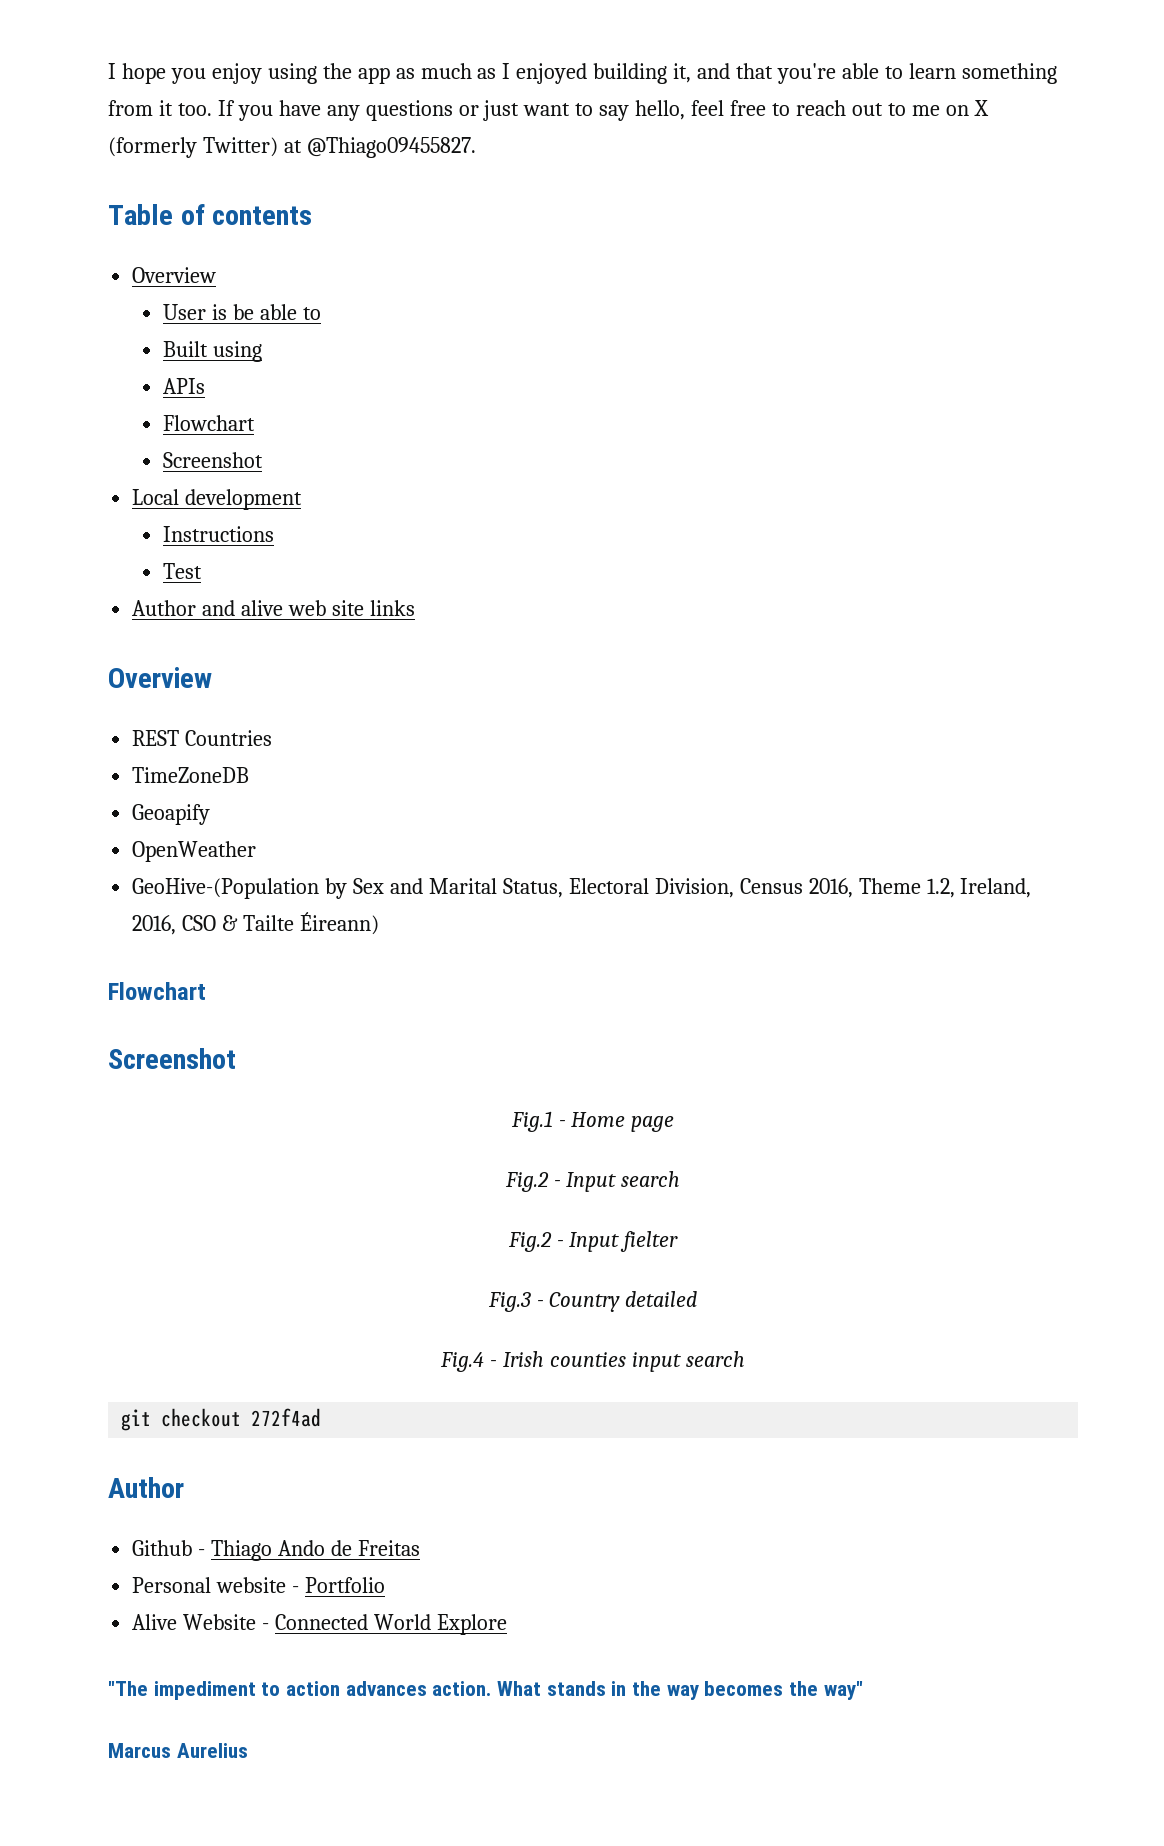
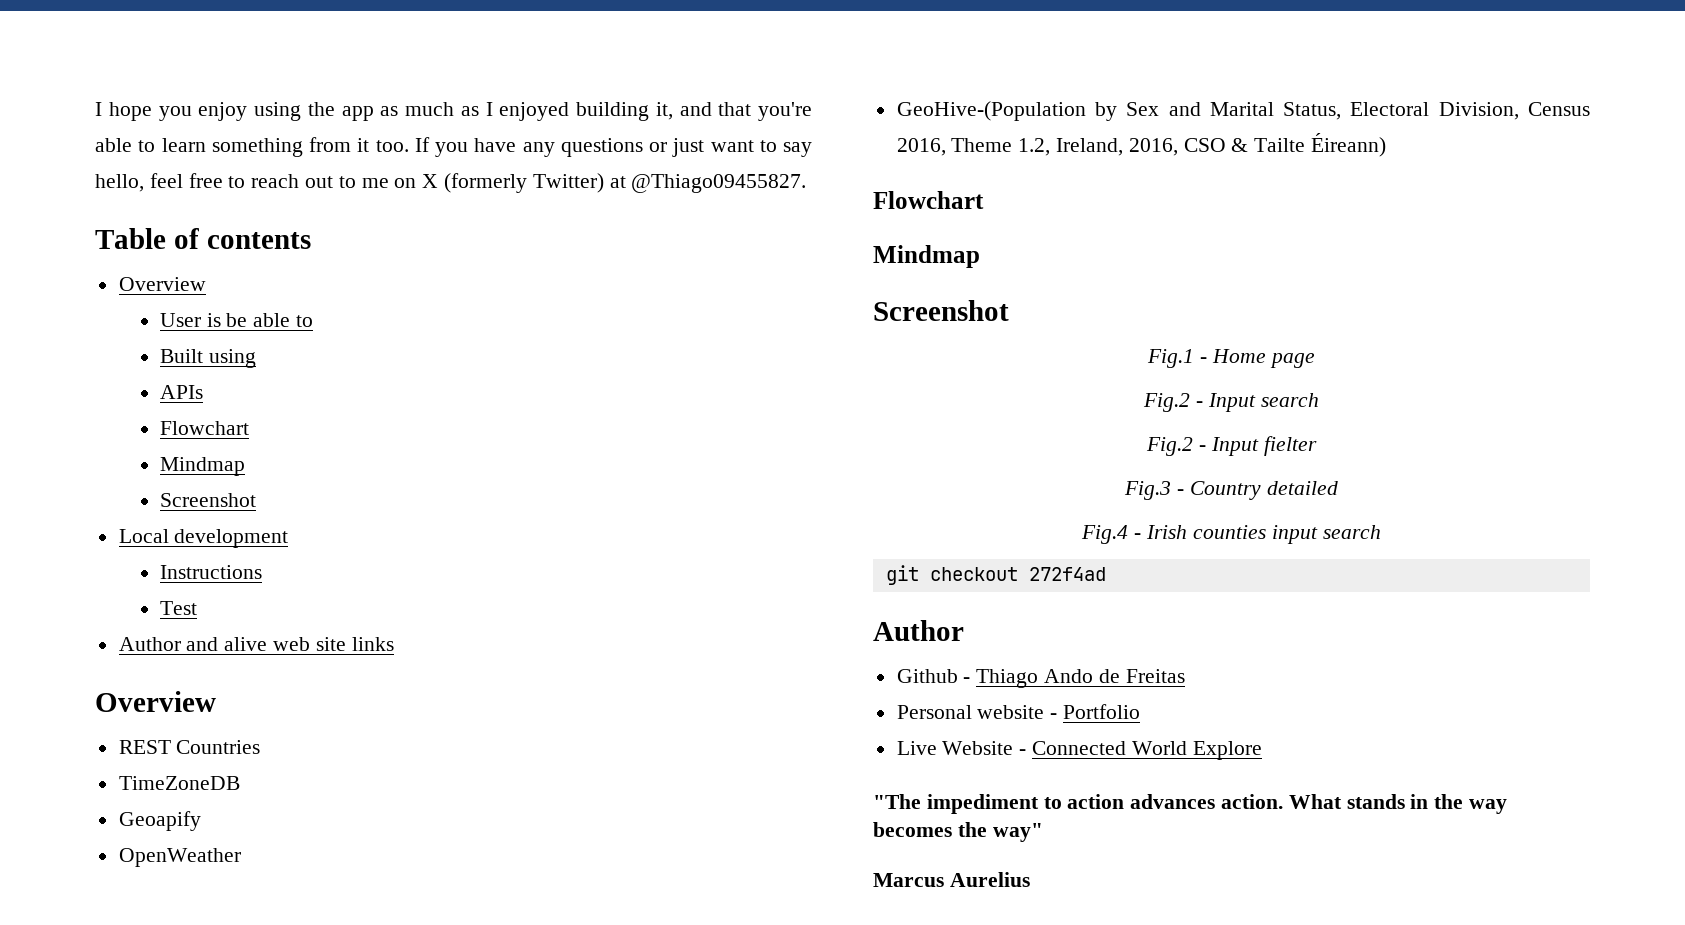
  APIs
  Flowchart
+ Mindmap
  GeoHive-(Population by Sex and Marital Status, Electoral Division, Census 2016, Theme 1.2, Ireland, 2016, CSO & Tailte Éireann)
  Flowchart
+ Mindmap
- Alive Website - Connected World Explore
+ Live Website - Connected World Explore

